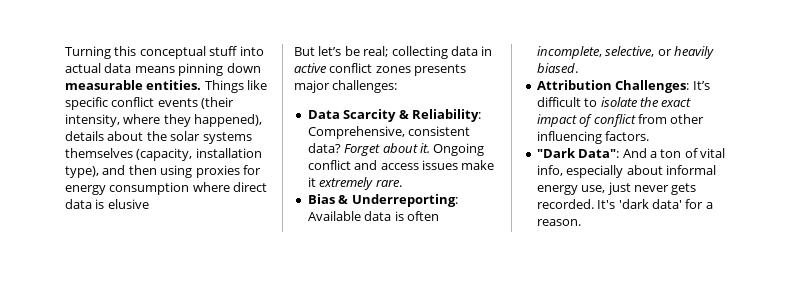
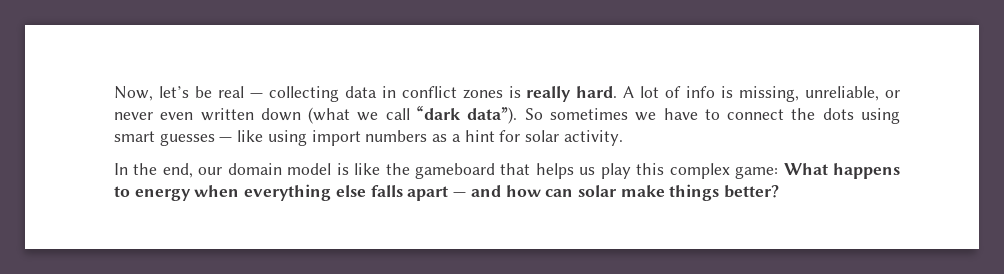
- Turning this conceptual stuff into actual data means pinning down measurable entities. Things like specific conflict events (their intensity, where they happened), details about the solar systems themselves (capacity, installation type), and then using proxies for energy consumption where direct data is elusive
- But let’s be real; collecting data in active conflict zones presents major challenges:
- Data Scarcity & Reliability: Comprehensive, consistent data? Forget about it. Ongoing conflict and access issues make it extremely rare.
- Bias & Underreporting: Available data is often incomplete, selective, or heavily biased.
- Attribution Challenges: It’s difficult to isolate the exact impact of conflict from other influencing factors.
- "Dark Data": And a ton of vital info, especially about informal energy use, just never gets recorded. It's 'dark data' for a reason.
+ Now, let’s be real — collecting data in conflict zones is really hard. A lot of info is missing, unreliable, or never even written down (what we call “dark data”). So sometimes we have to connect the dots using smart guesses — like using import numbers as a hint for solar activity.
+ In the end, our domain model is like the gameboard that helps us play this complex game: What happens to energy when everything else falls apart — and how can solar make things better?

